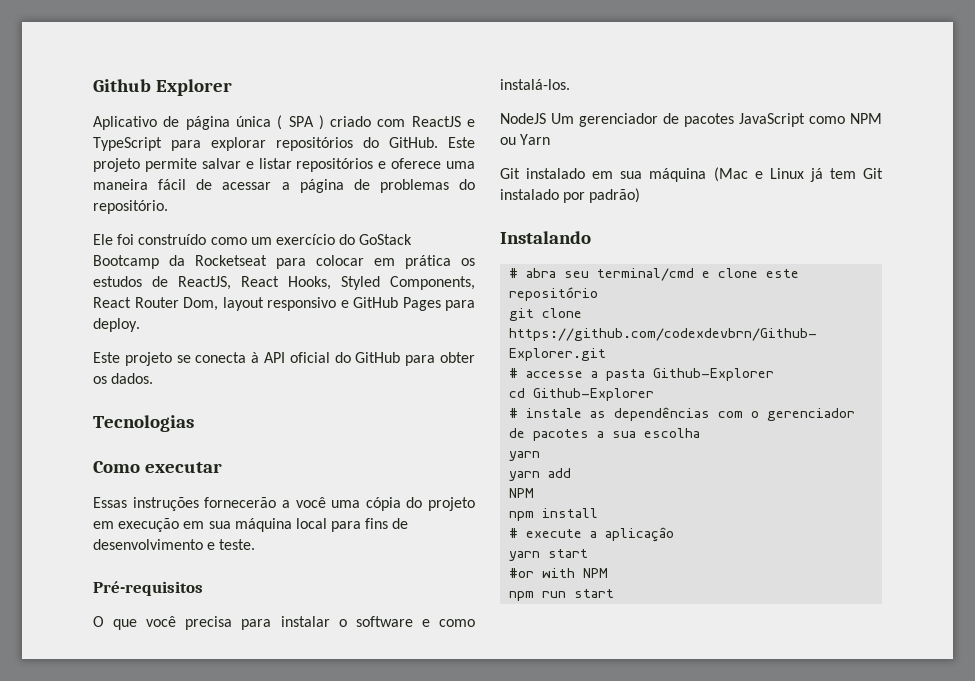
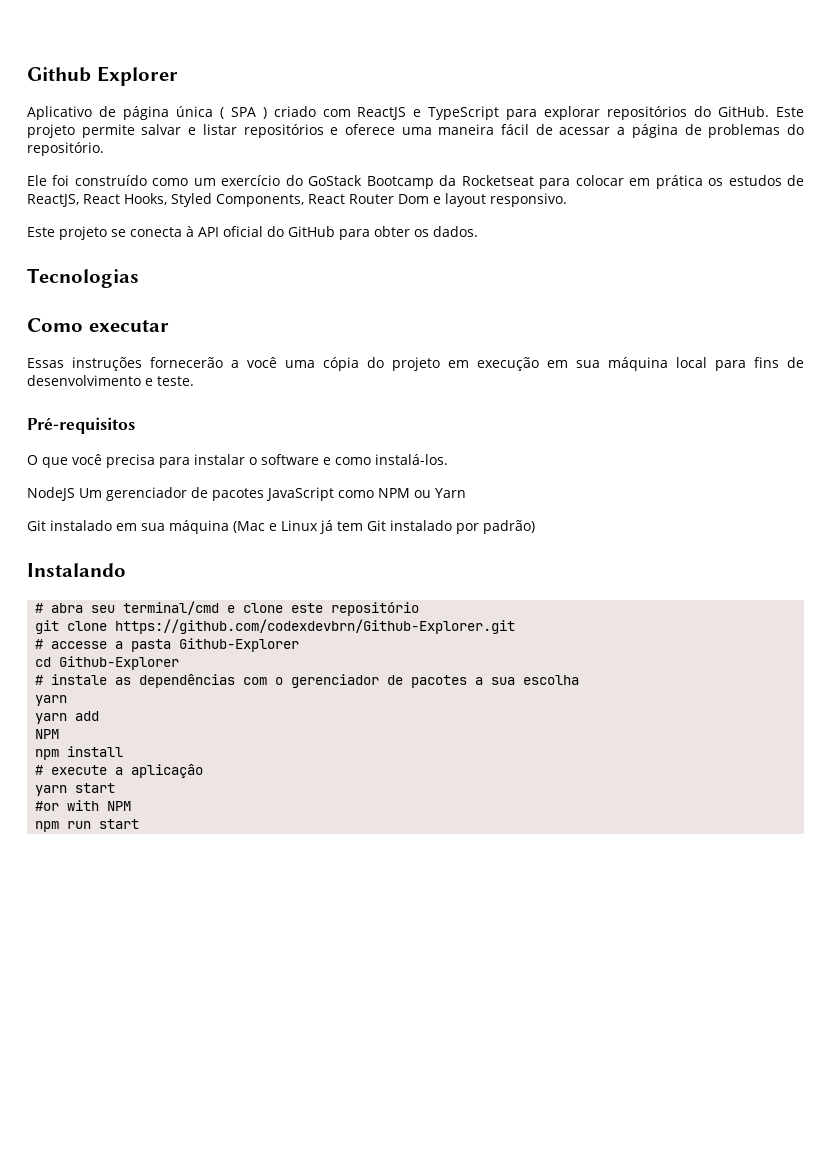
- Ele foi construído como um exercício do GoStack Bootcamp da Rocketseat para colocar em prática os estudos de ReactJS, React Hooks, Styled Components, React Router Dom, layout responsivo e GitHub Pages para deploy.
+ Ele foi construído como um exercício do GoStack Bootcamp da Rocketseat para colocar em prática os estudos de ReactJS, React Hooks, Styled Components, React Router Dom e layout responsivo.

